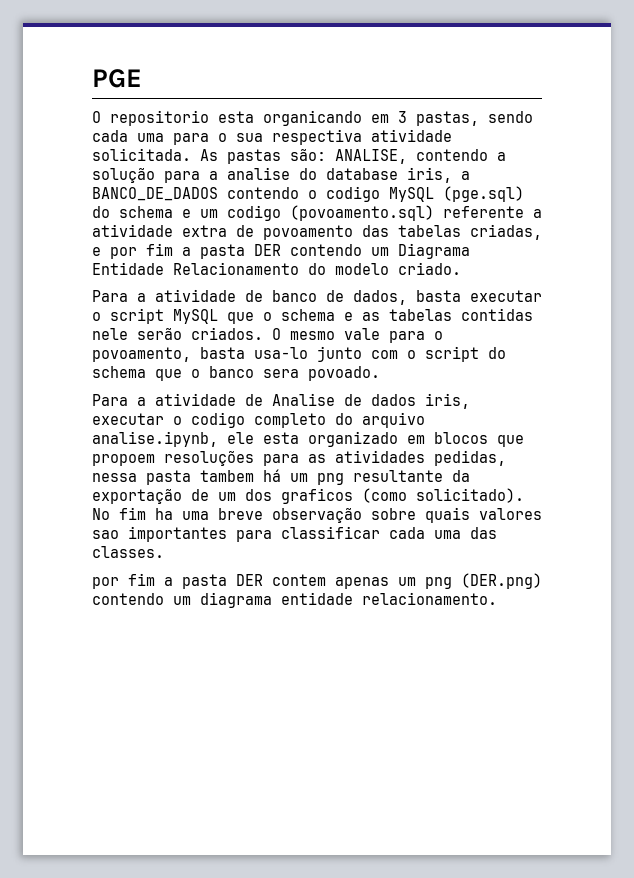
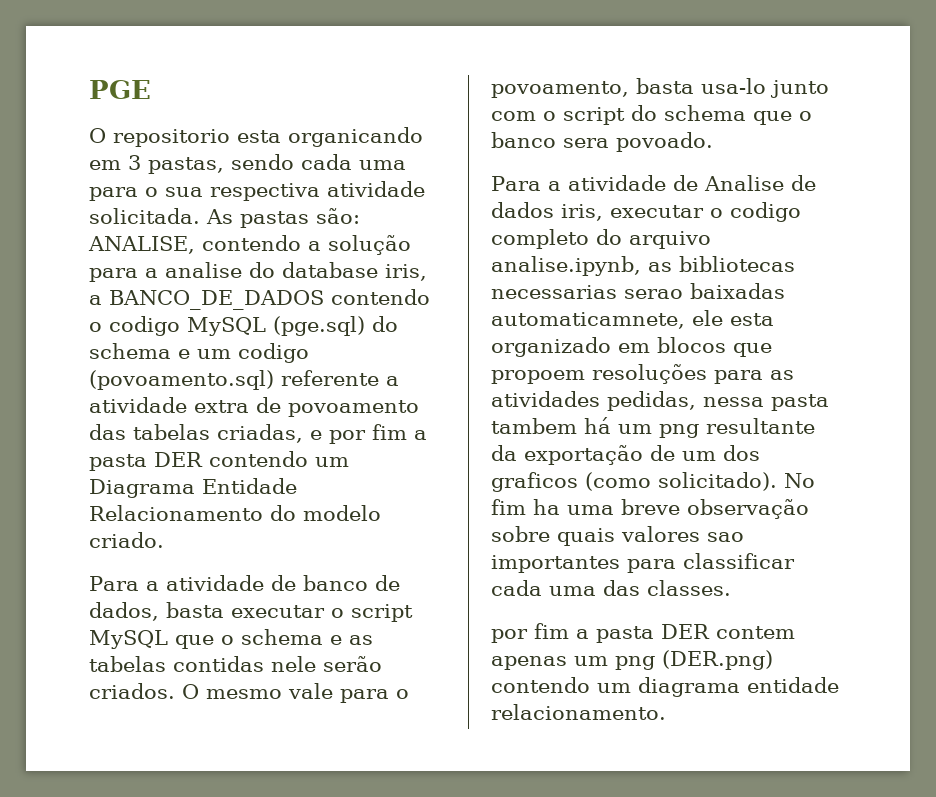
- Para a atividade de Analise de dados iris, executar o codigo completo do arquivo analise.ipynb, ele esta organizado em blocos que propoem resoluções para as atividades pedidas, nessa pasta tambem há um png resultante da exportação de um dos graficos (como solicitado).
+ Para a atividade de Analise de dados iris, executar o codigo completo do arquivo analise.ipynb, as bibliotecas necessarias serao baixadas automaticamnete, ele esta organizado em blocos que propoem resoluções para as atividades pedidas, nessa pasta tambem há um png resultante da exportação de um dos graficos (como solicitado).

